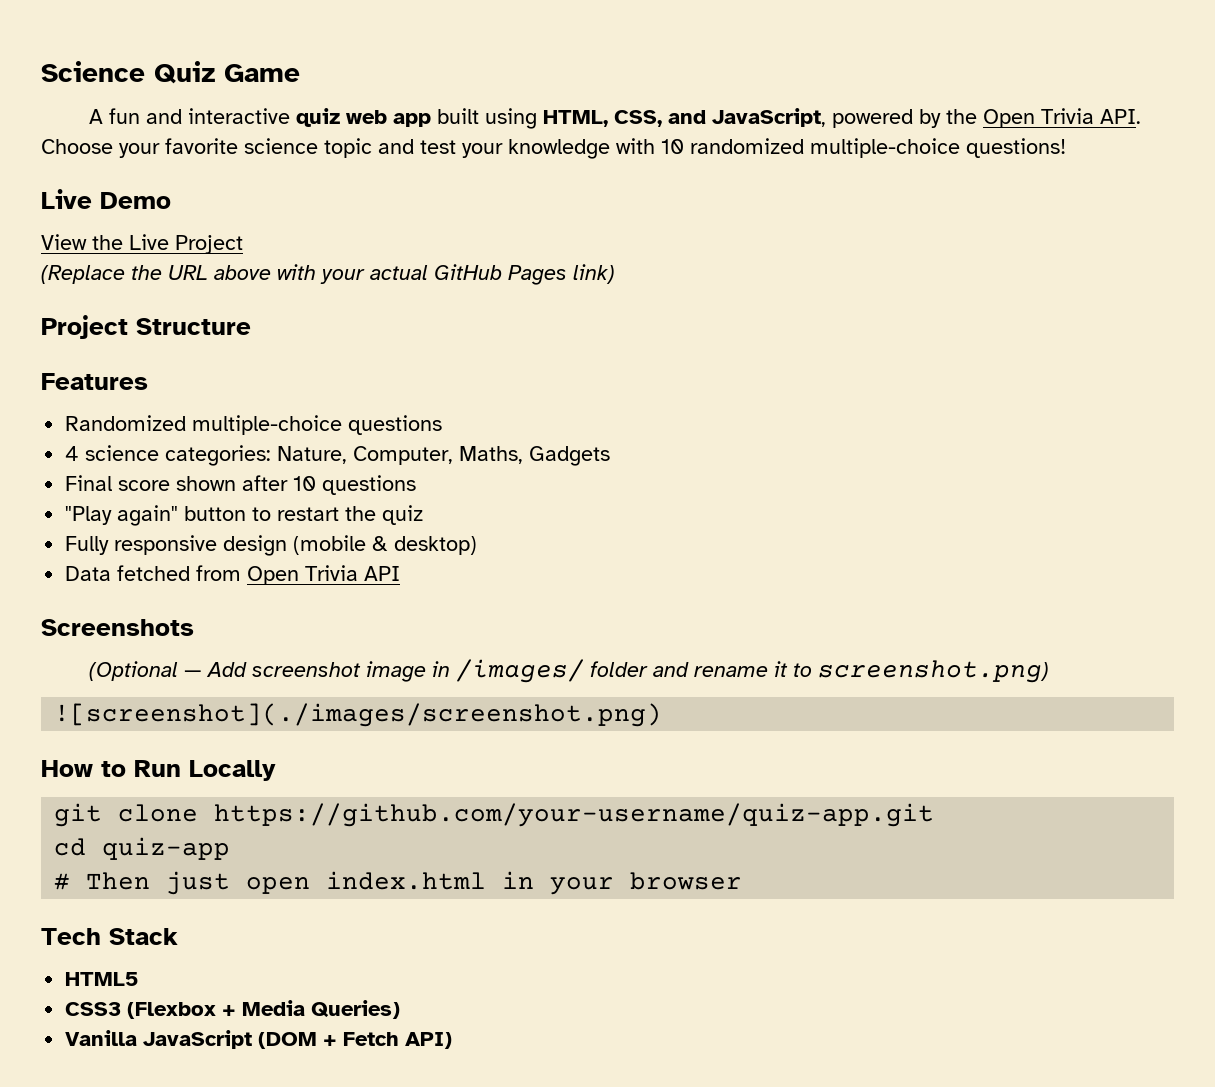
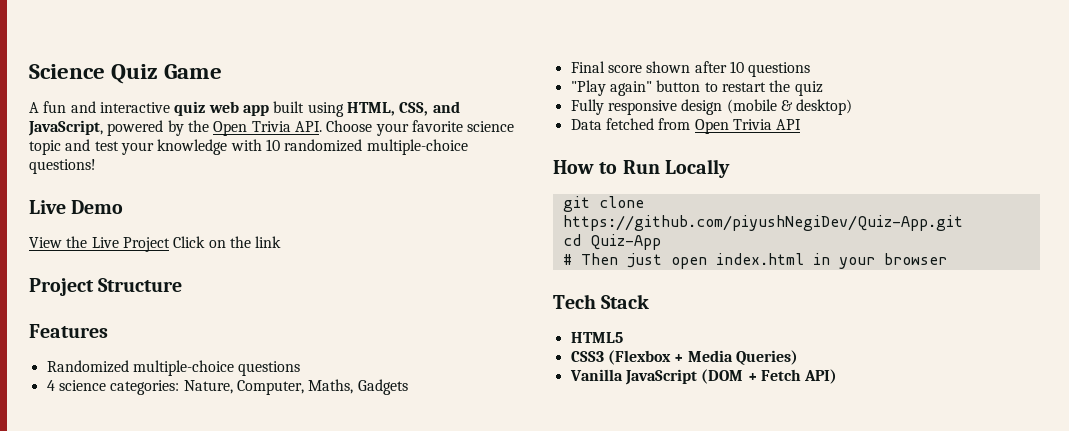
- View the Live Project
- (Replace the URL above with your actual GitHub Pages link)
+ View the Live Project Click on the link
- Screenshots
- (Optional — Add screenshot image in /images/ folder and rename it to screenshot.png)
- ![screenshot](./images/screenshot.png)
- git clone https://github.com/your-username/quiz-app.git
+ git clone https://github.com/piyushNegiDev/Quiz-App.git
- cd quiz-app
+ cd Quiz-App

